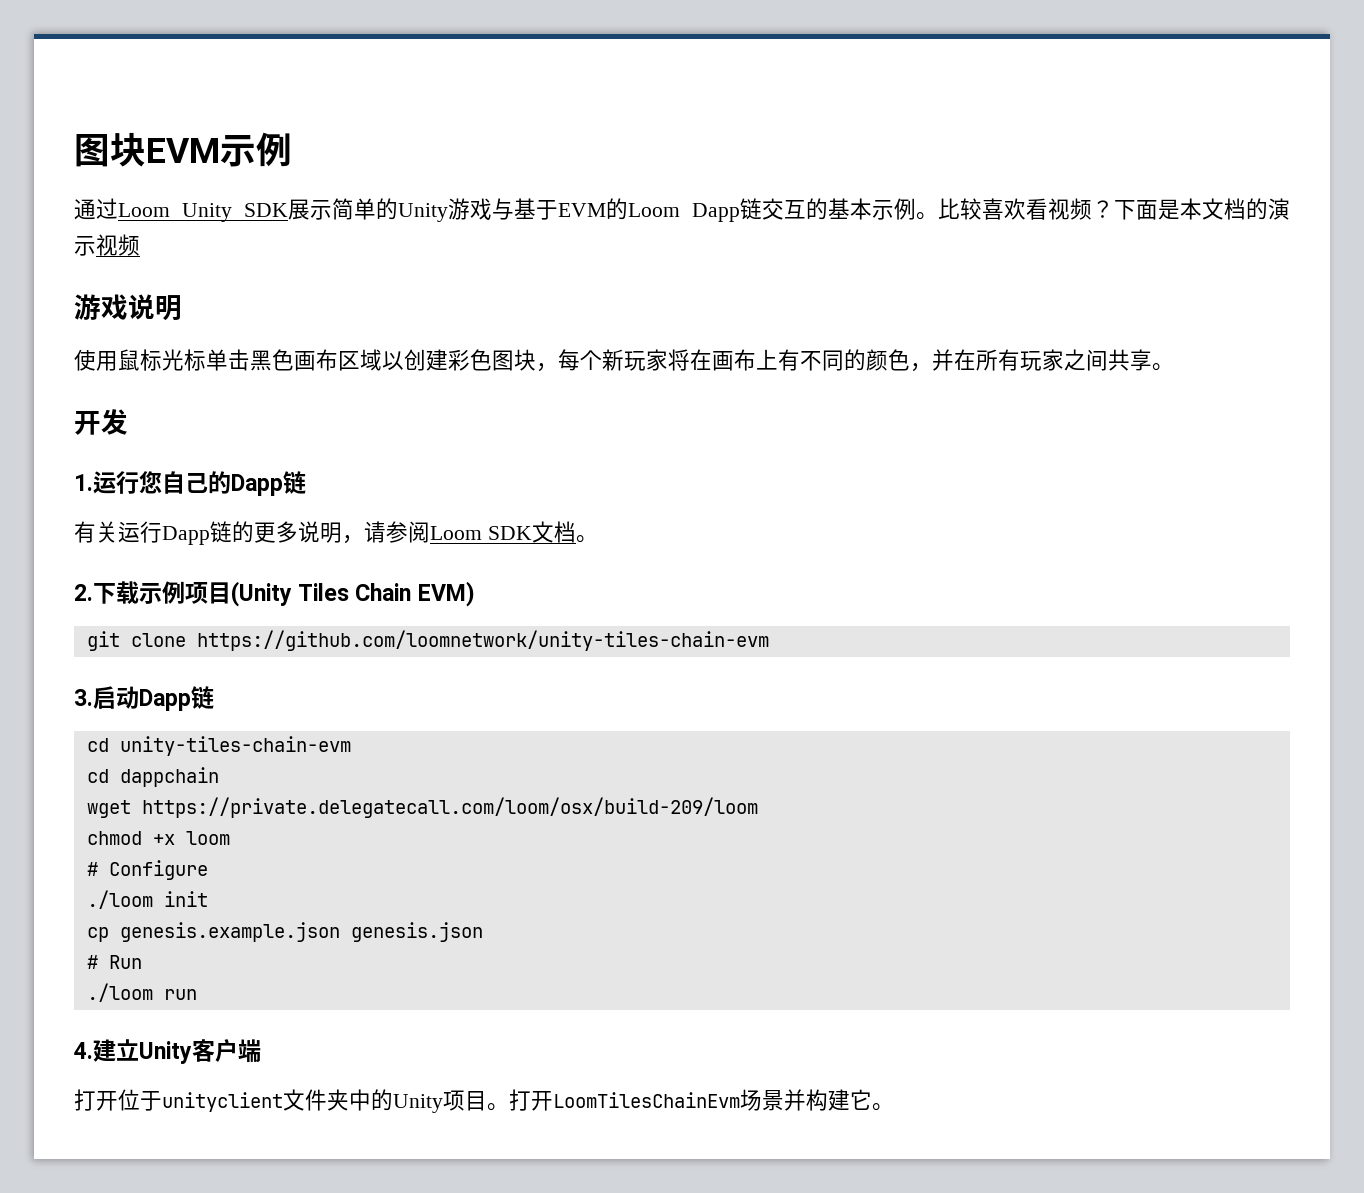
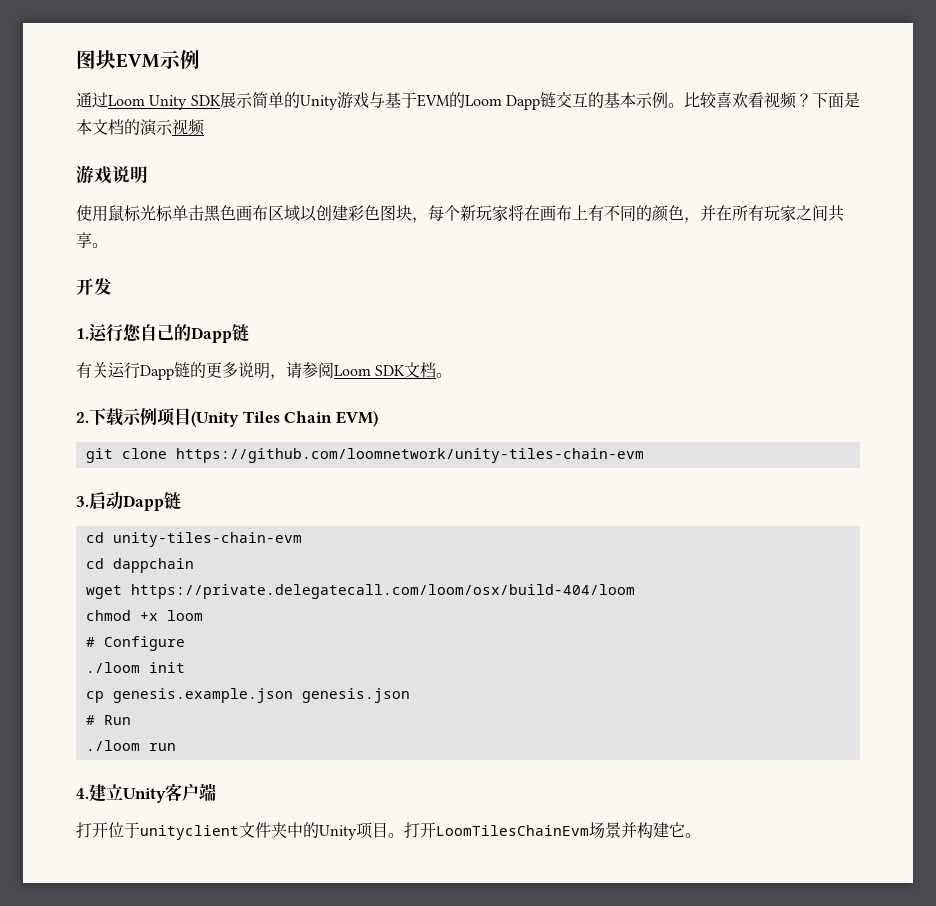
- wget https://private.delegatecall.com/loom/osx/build-209/loom
+ wget https://private.delegatecall.com/loom/osx/build-404/loom

